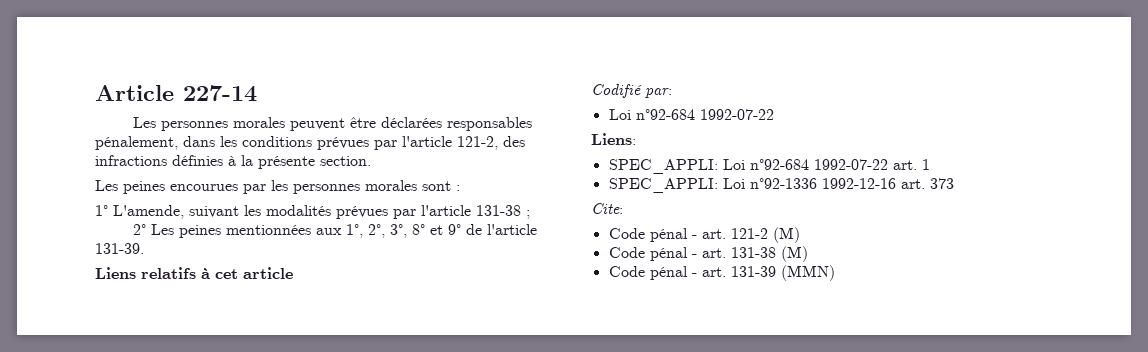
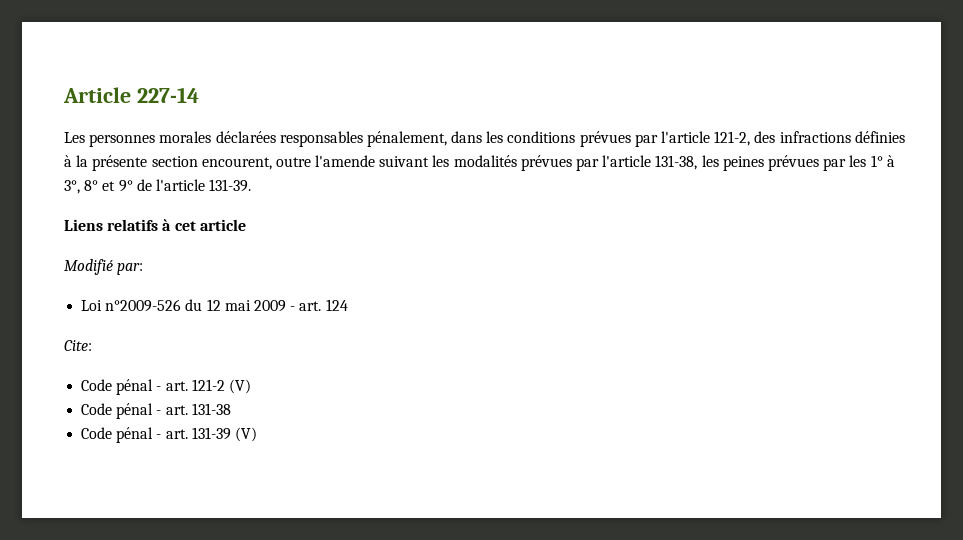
- Les personnes morales peuvent être déclarées responsables pénalement, dans les conditions prévues par l'article 121-2, des infractions définies à la présente section.
- Les peines encourues par les personnes morales sont :
- 1° L'amende, suivant les modalités prévues par l'article 131-38 ;
- 2° Les peines mentionnées aux 1°, 2°, 3°, 8° et 9° de l'article 131-39.
+ Les personnes morales déclarées responsables pénalement, dans les conditions prévues par l'article 121-2, des infractions définies à la présente section encourent, outre l'amende suivant les modalités prévues par l'article 131-38, les peines prévues par les 1° à 3°, 8° et 9° de l'article 131-39.
- Codifié par:
- Loi n°92-684 1992-07-22
- Liens:
- SPEC_APPLI: Loi n°92-684 1992-07-22 art. 1
- SPEC_APPLI: Loi n°92-1336 1992-12-16 art. 373
+ Modifié par:
+ Loi n°2009-526 du 12 mai 2009 - art. 124
- Code pénal - art. 121-2 (M)
+ Code pénal - art. 121-2 (V)
- Code pénal - art. 131-38 (M)
+ Code pénal - art. 131-38
- Code pénal - art. 131-39 (MMN)
+ Code pénal - art. 131-39 (V)

